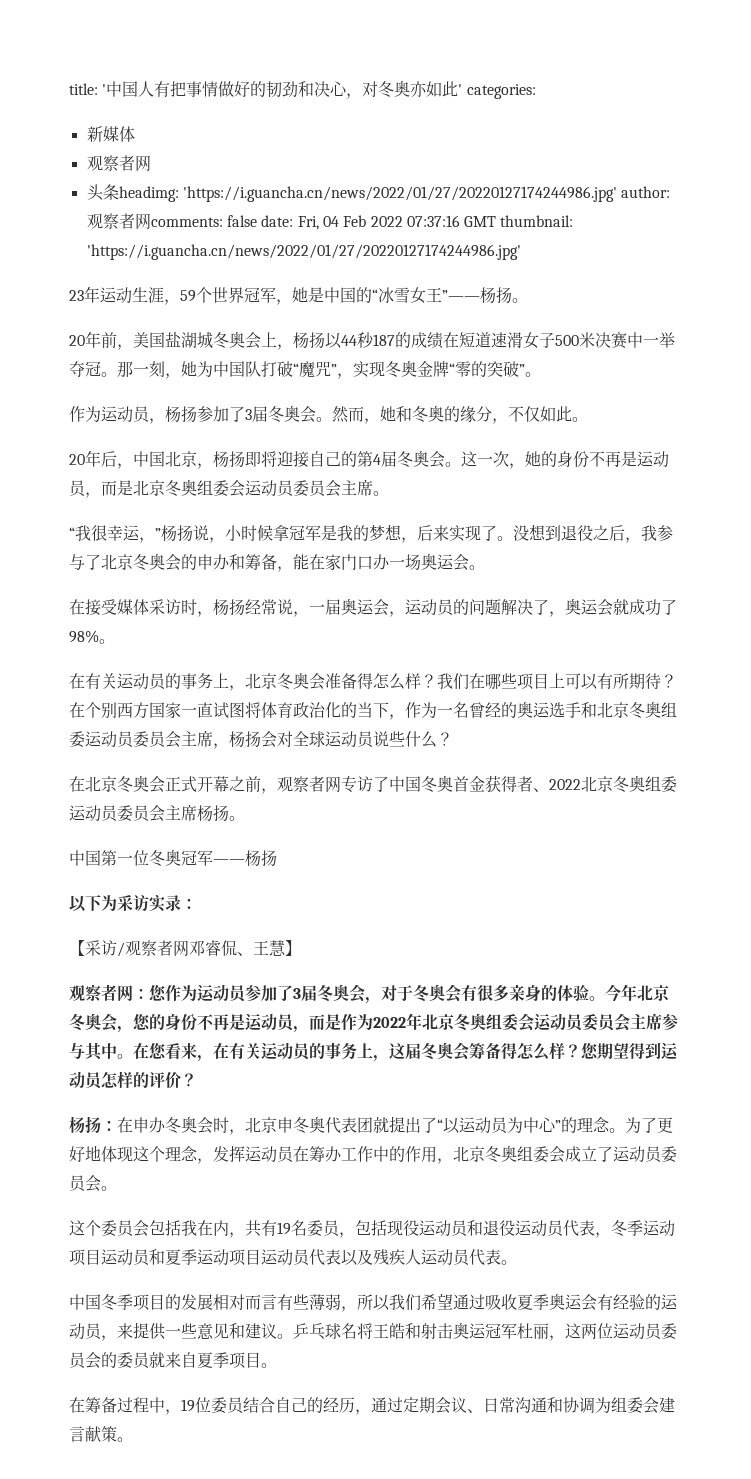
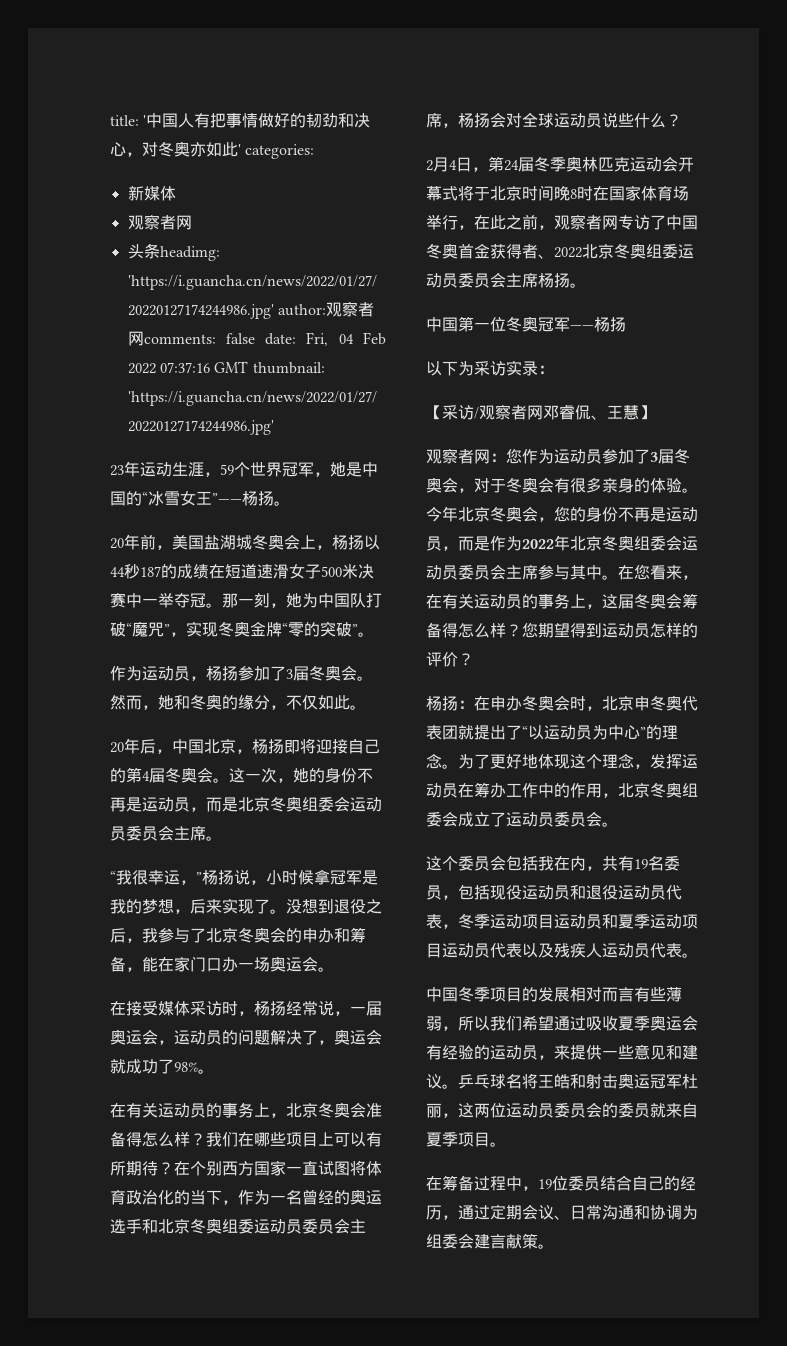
- 在北京冬奥会正式开幕之前，观察者网专访了中国冬奥首金获得者、2022北京冬奥组委运动员委员会主席杨扬。
+ 2月4日，第24届冬季奥林匹克运动会开幕式将于北京时间晚8时在国家体育场举行，在此之前，观察者网专访了中国冬奥首金获得者、2022北京冬奥组委运动员委员会主席杨扬。

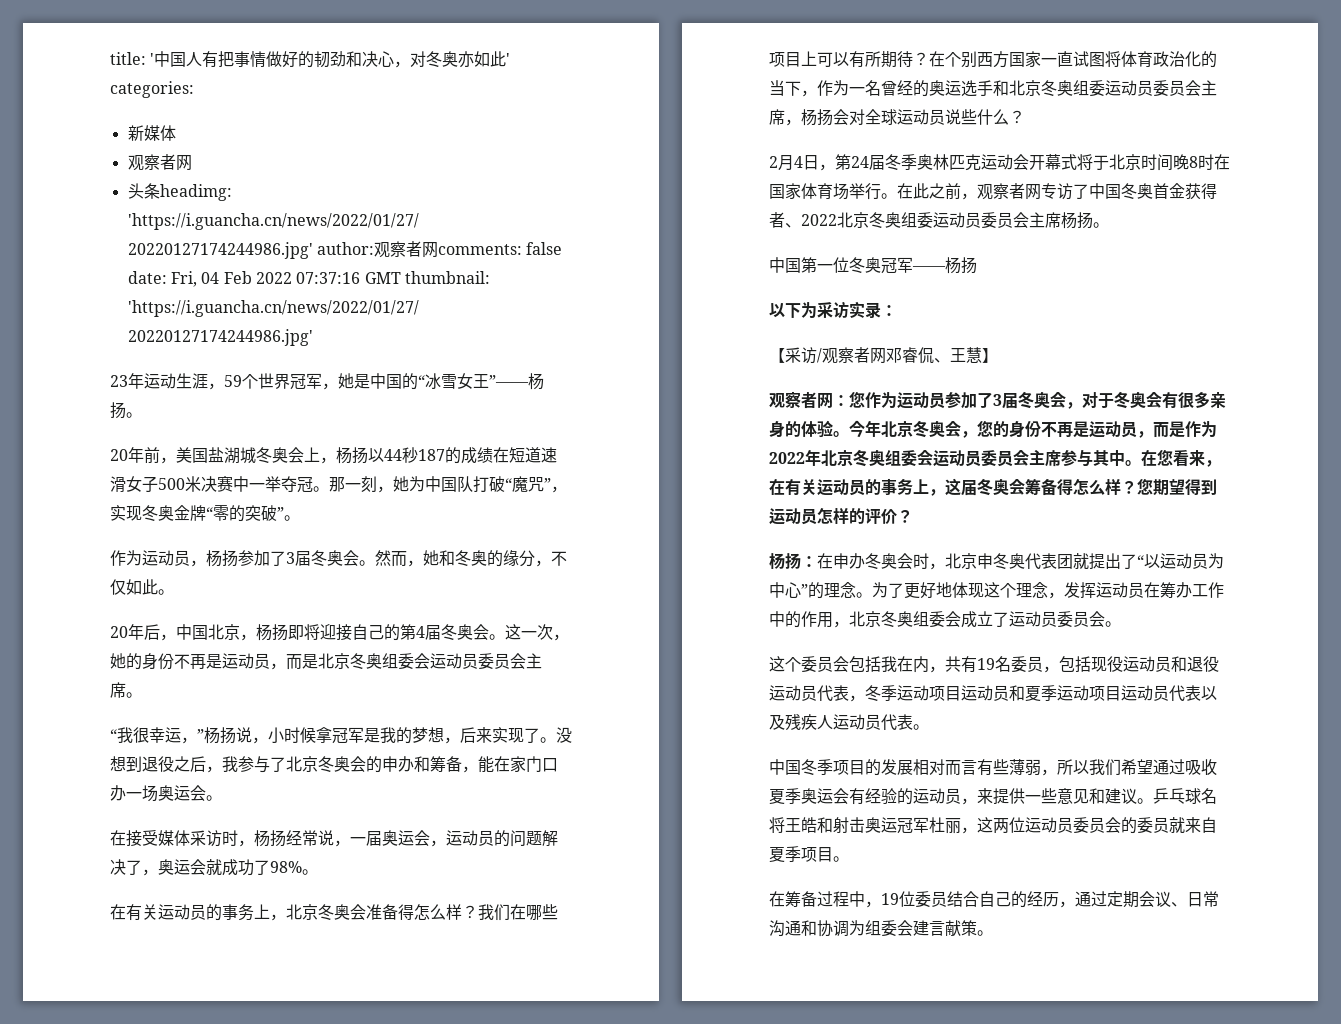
- 2月4日，第24届冬季奥林匹克运动会开幕式将于北京时间晚8时在国家体育场举行，在此之前，观察者网专访了中国冬奥首金获得者、2022北京冬奥组委运动员委员会主席杨扬。
+ 2月4日，第24届冬季奥林匹克运动会开幕式将于北京时间晚8时在国家体育场举行。在此之前，观察者网专访了中国冬奥首金获得者、2022北京冬奥组委运动员委员会主席杨扬。

